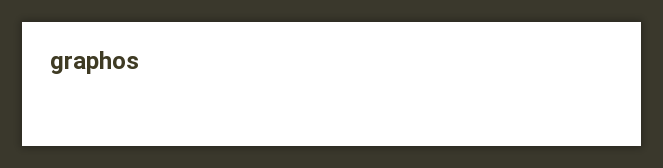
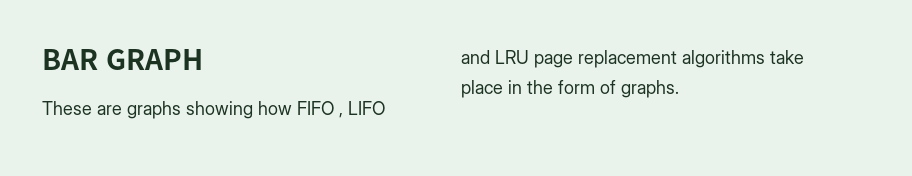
- graphos
+ BAR GRAPH
+ These are graphs showing how FIFO , LIFO and LRU page replacement algorithms take place in the form of graphs.

